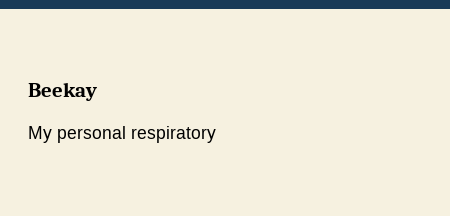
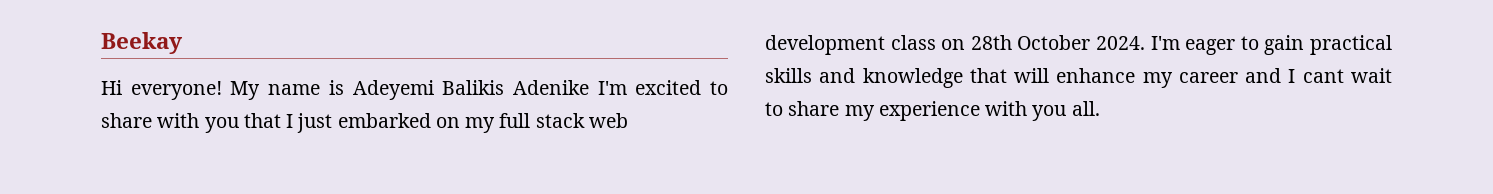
- My personal respiratory
+ Hi everyone! My name is Adeyemi Balikis Adenike I'm excited to share with you that I just embarked on my full stack web development class on 28th October 2024. I'm eager to gain practical skills and knowledge that will enhance my career and I cant wait to share my experience with you all.

